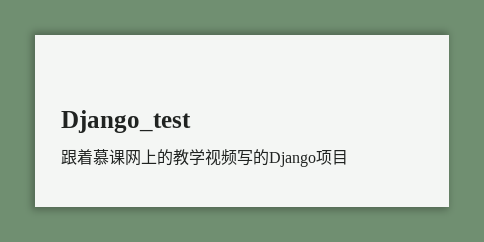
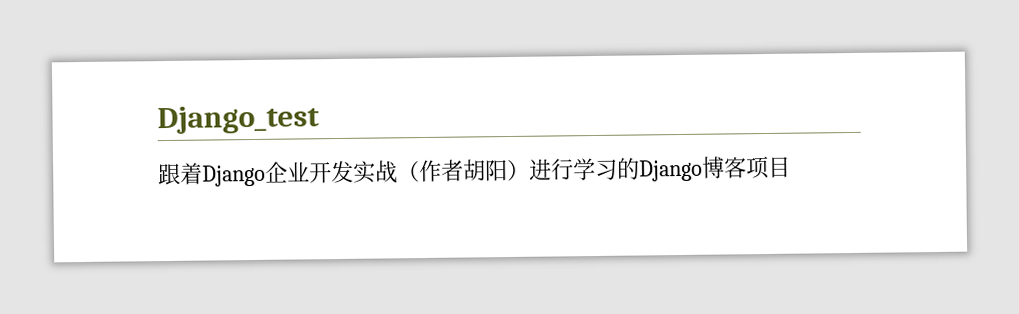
- 跟着慕课网上的教学视频写的Django项目
+ 跟着Django企业开发实战（作者胡阳）进行学习的Django博客项目

